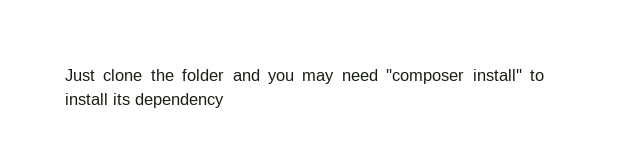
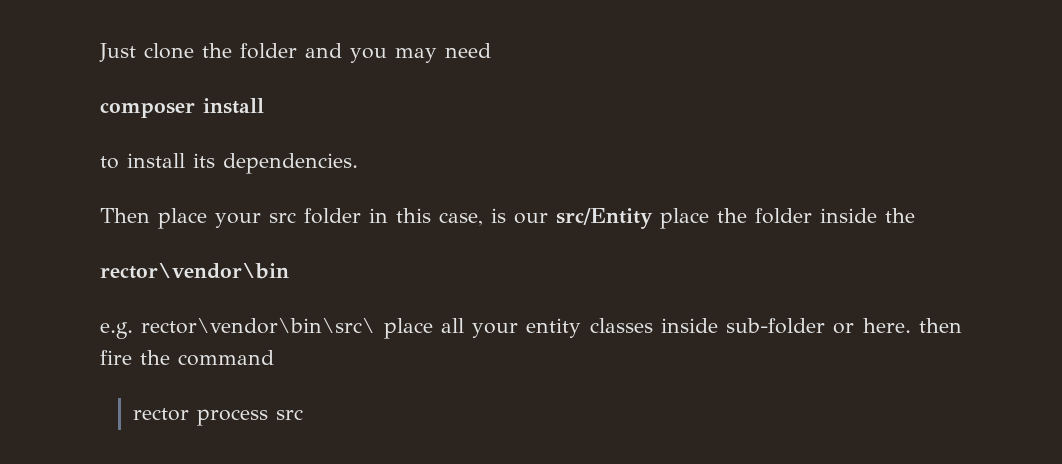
- Just clone the folder and you may need ''composer install'' to install its dependency
+ Just clone the folder and you may need
+ composer install
+ to install its dependencies.
+ Then place your src folder in this case, is our src/Entity place the folder inside the
+ rector\vendor\bin
+ e.g. rector\vendor\bin\src\ place all your entity classes inside sub-folder or here. then fire the command
+ rector process src

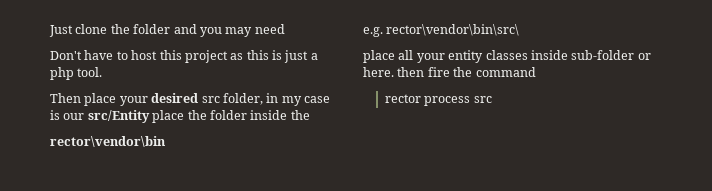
- composer install
- to install its dependencies.
- Then place your src folder in this case, is our src/Entity place the folder inside the
+ Don't have to host this project as this is just a php tool.
+ Then place your desired src folder, in my case is our src/Entity place the folder inside the
- e.g. rector\vendor\bin\src\ place all your entity classes inside sub-folder or here. then fire the command
+ e.g. rector\vendor\bin\src\
+ place all your entity classes inside sub-folder or here. then fire the command

